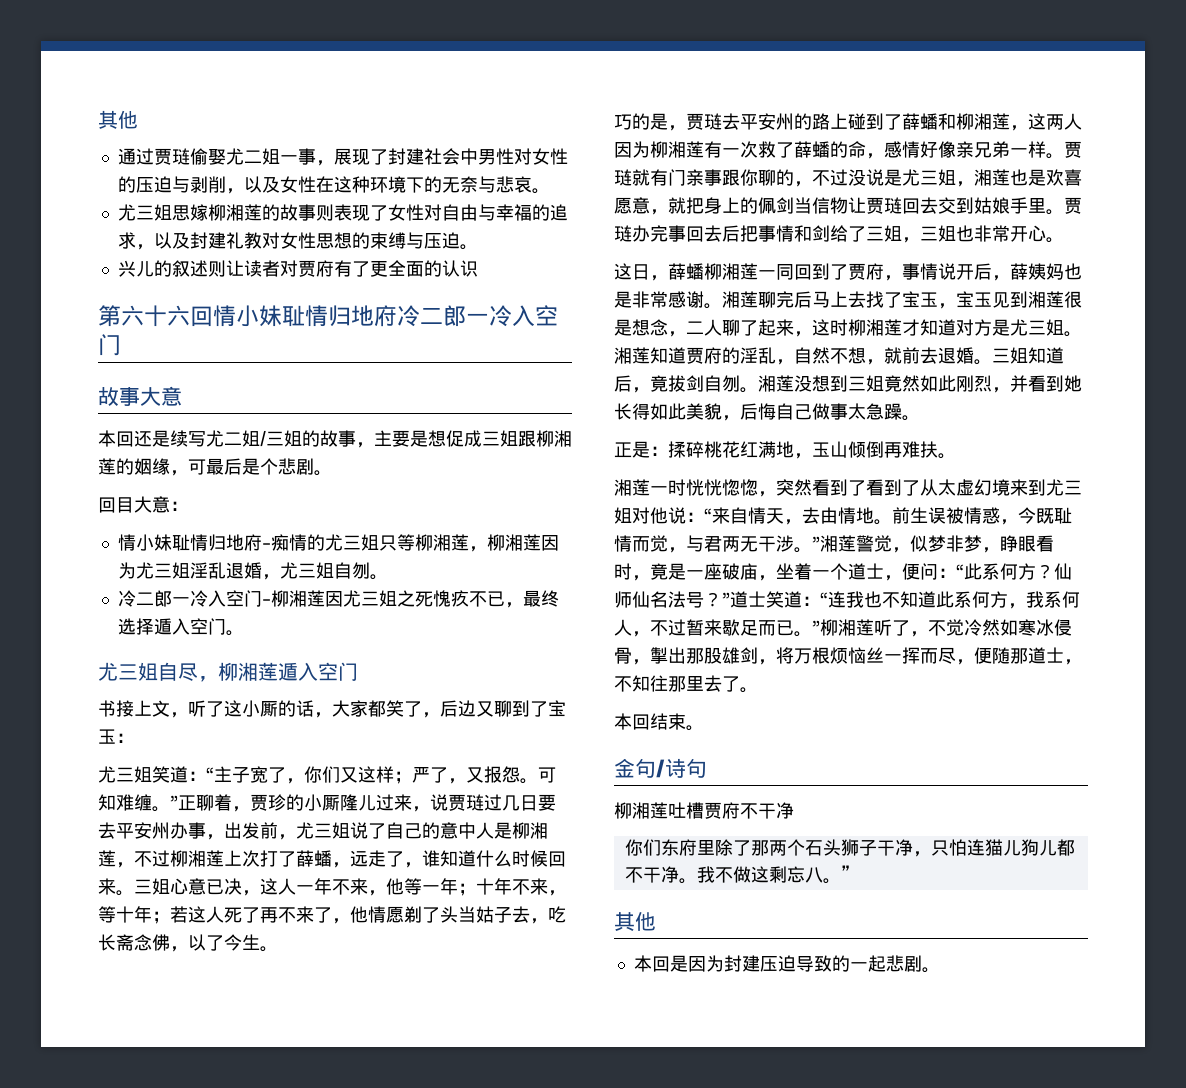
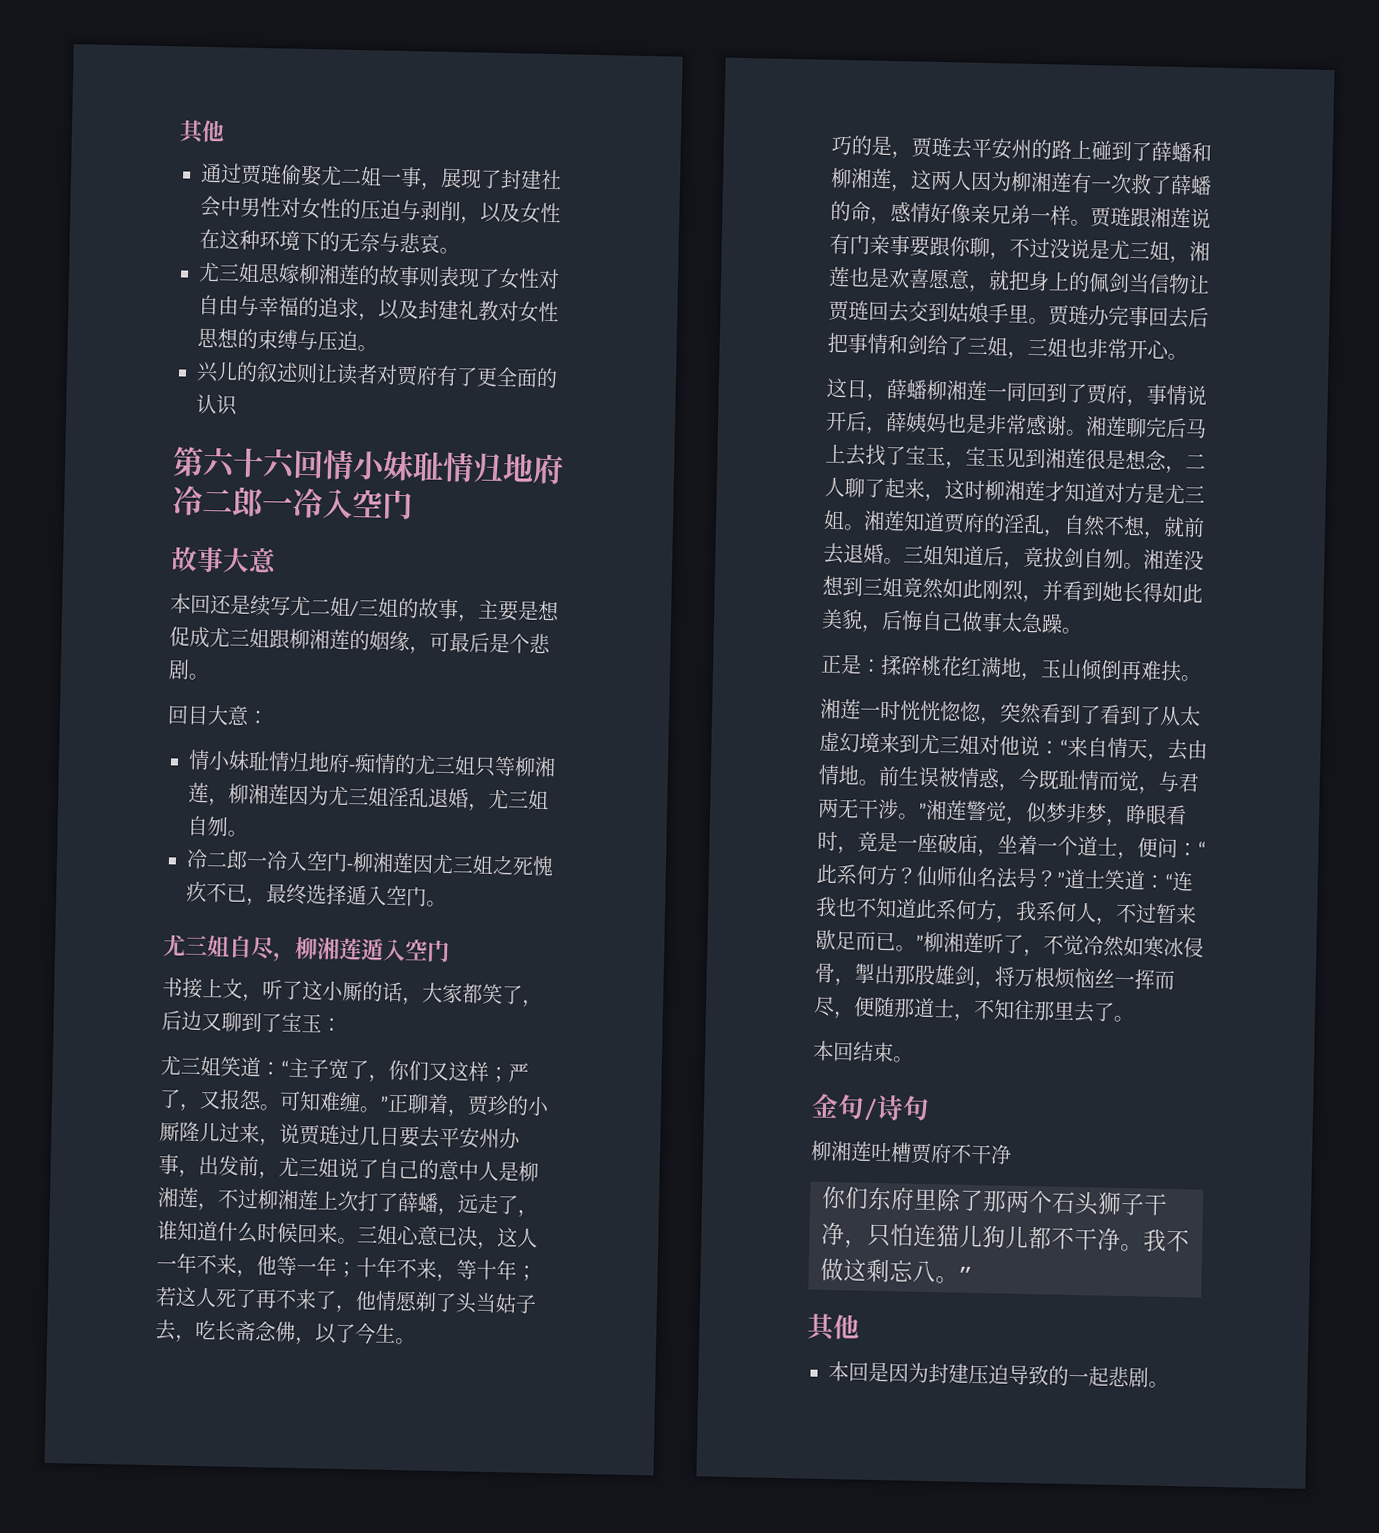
- 本回还是续写尤二姐/三姐的故事，主要是想促成三姐跟柳湘莲的姻缘，可最后是个悲剧。
+ 本回还是续写尤二姐/三姐的故事，主要是想促成尤三姐跟柳湘莲的姻缘，可最后是个悲剧。
- 贾琏就有门亲事跟你聊的，不过没说是尤三姐，湘莲也是欢喜愿意，就把身上的佩剑当信物让贾琏回去交到姑娘手里。
+ 贾琏跟湘莲说有门亲事要跟你聊，不过没说是尤三姐，湘莲也是欢喜愿意，就把身上的佩剑当信物让贾琏回去交到姑娘手里。

